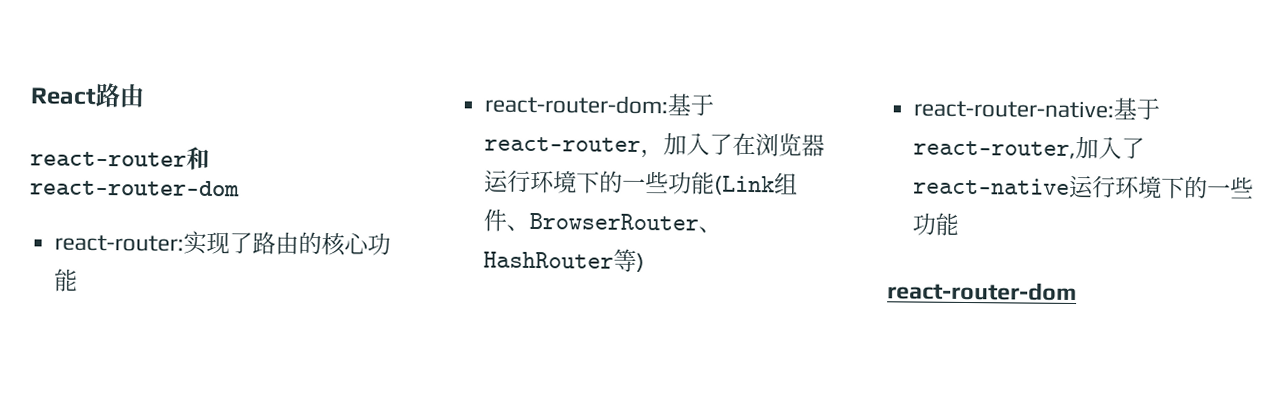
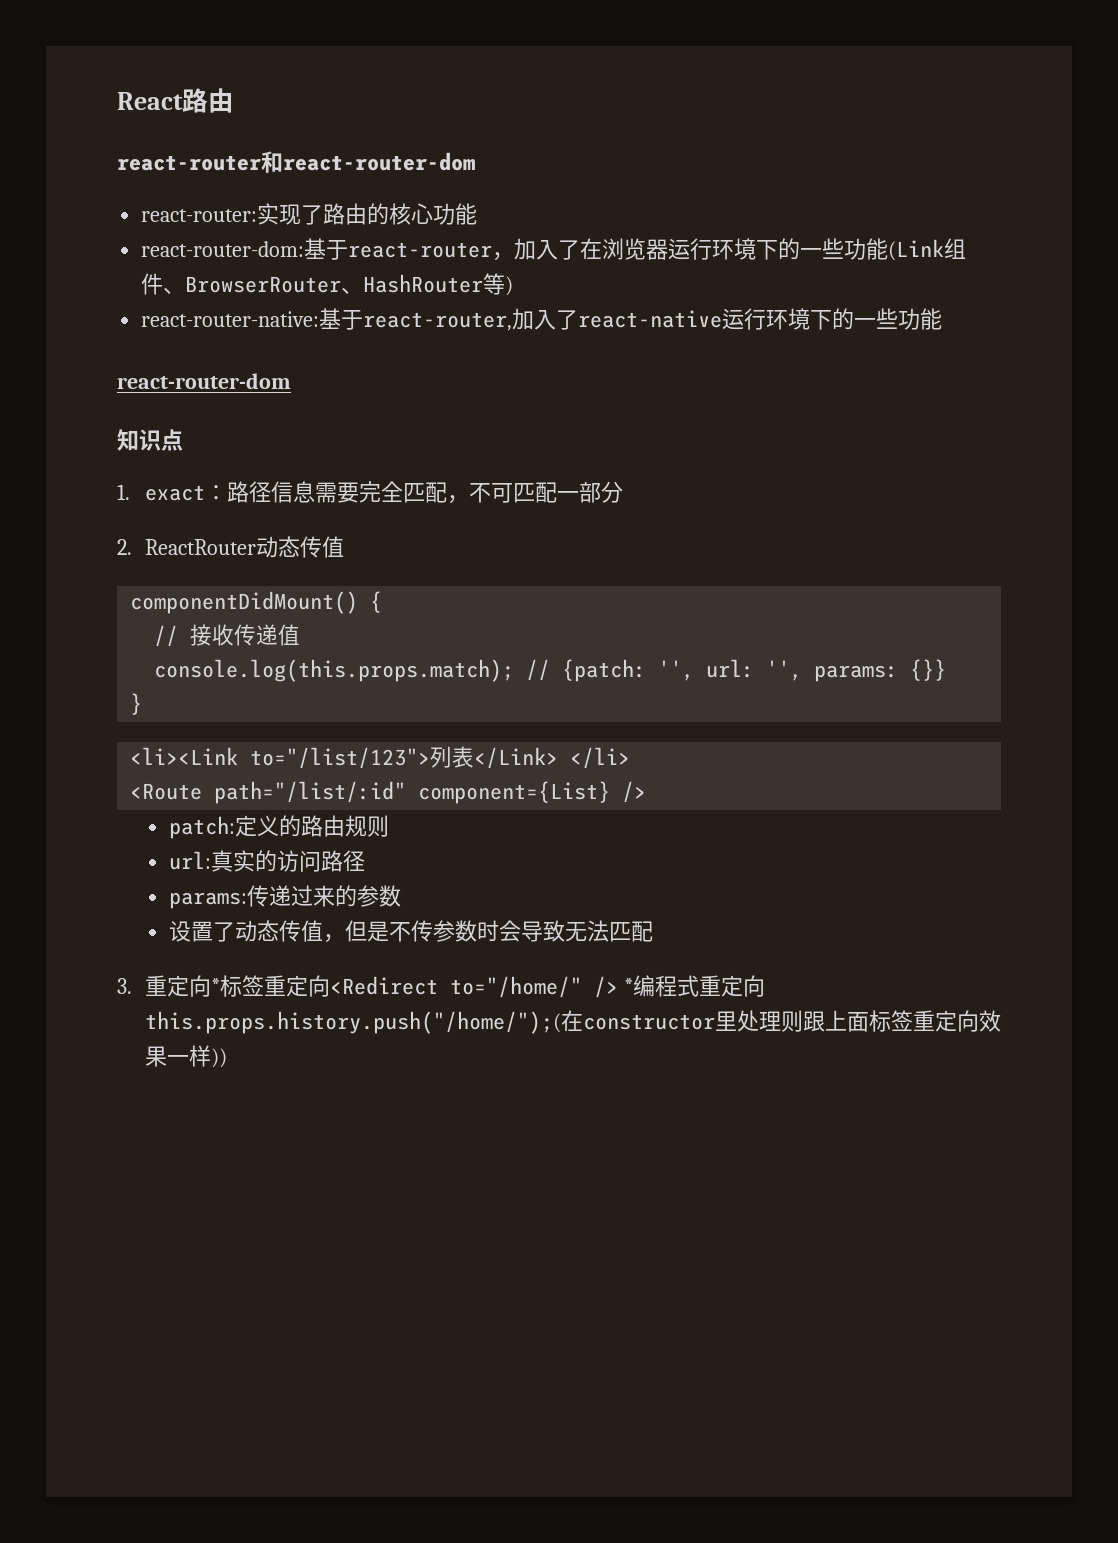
+ 知识点
+ 1. exact：路径信息需要完全匹配，不可匹配一部分
+ 2. ReactRouter动态传值
+ componentDidMount() {
+ // 接收传递值
+ console.log(this.props.match); // {patch: '', url: '', params: {}}
+ }
+ <li><Link to="/list/123">列表</Link> </li>
+ <Route path="/list/:id" component={List} />
+ patch:定义的路由规则
+ url:真实的访问路径
+ params:传递过来的参数
+ 设置了动态传值，但是不传参数时会导致无法匹配
+ 3.重定向*标签重定向<Redirect to="/home/" /> *编程式重定向this.props.history.push("/home/");(在constructor里处理则跟上面标签重定向效果一样))

